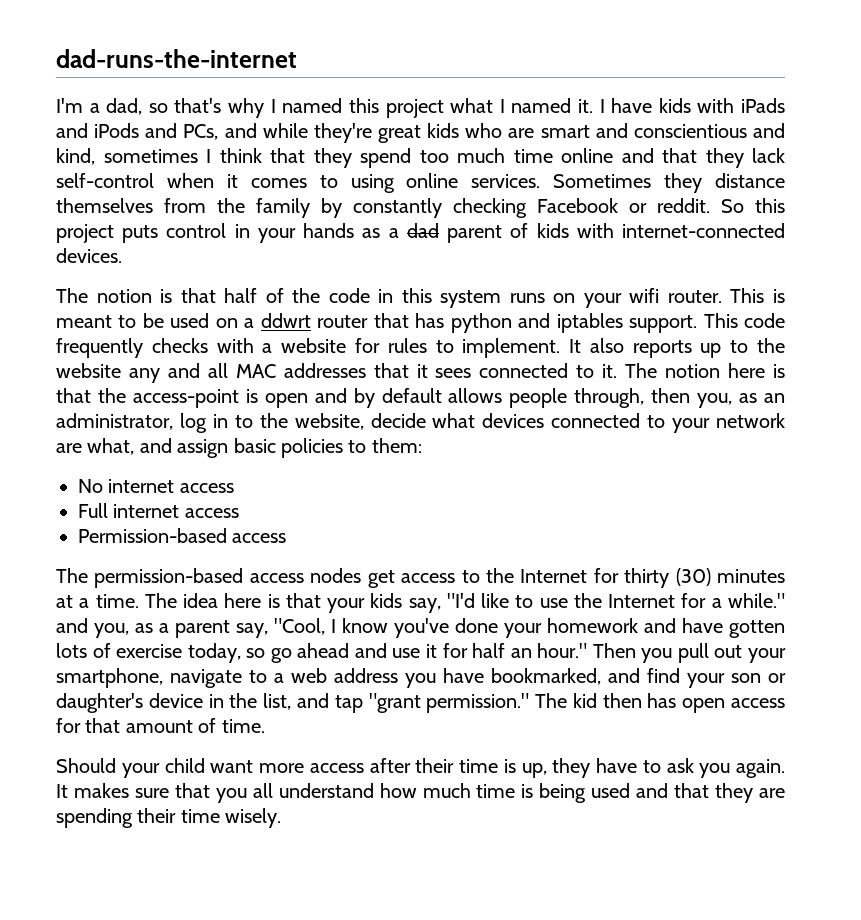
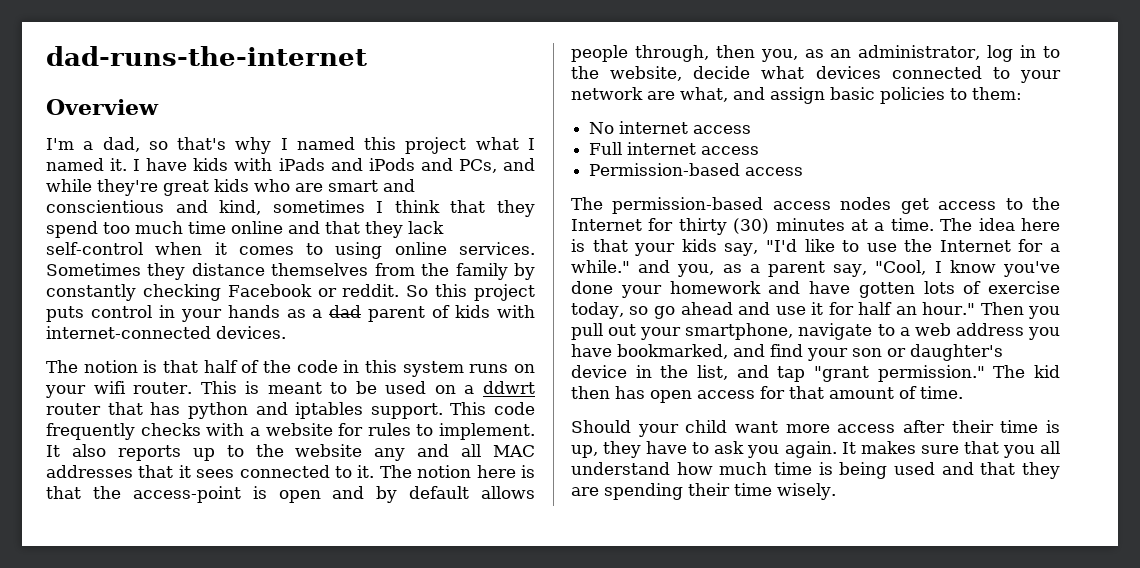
+ Overview

